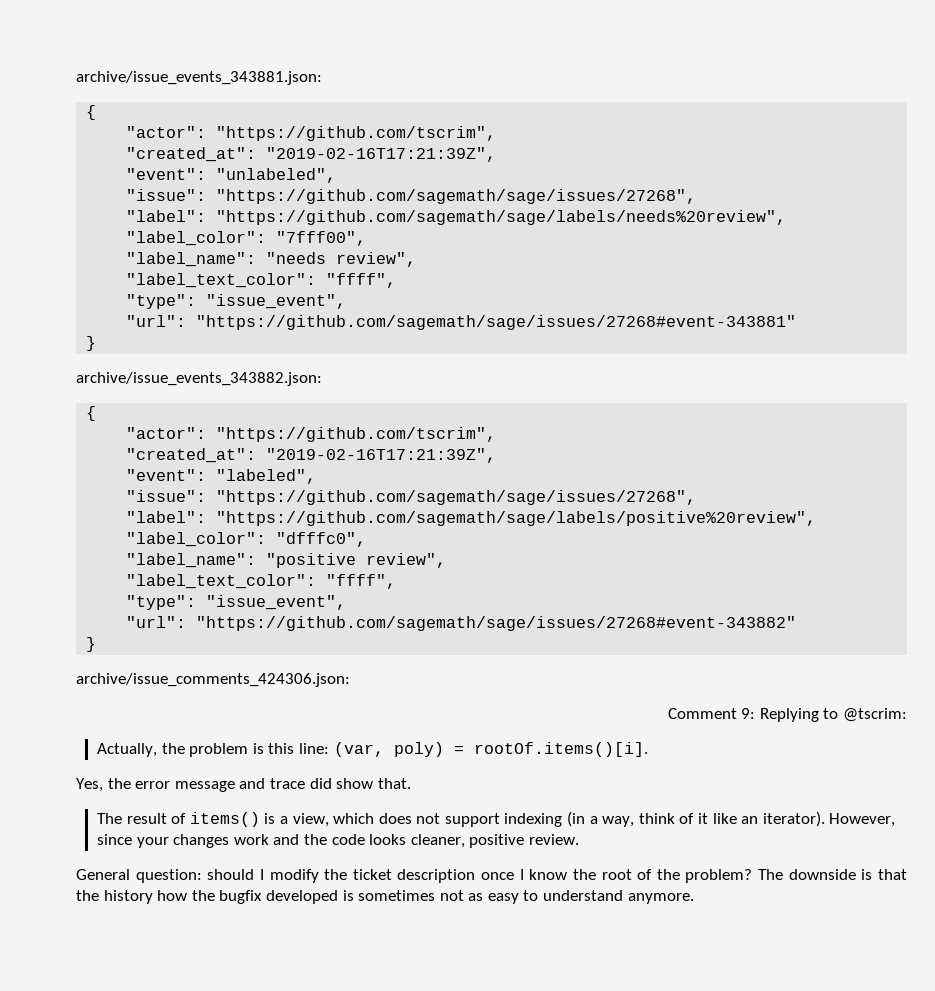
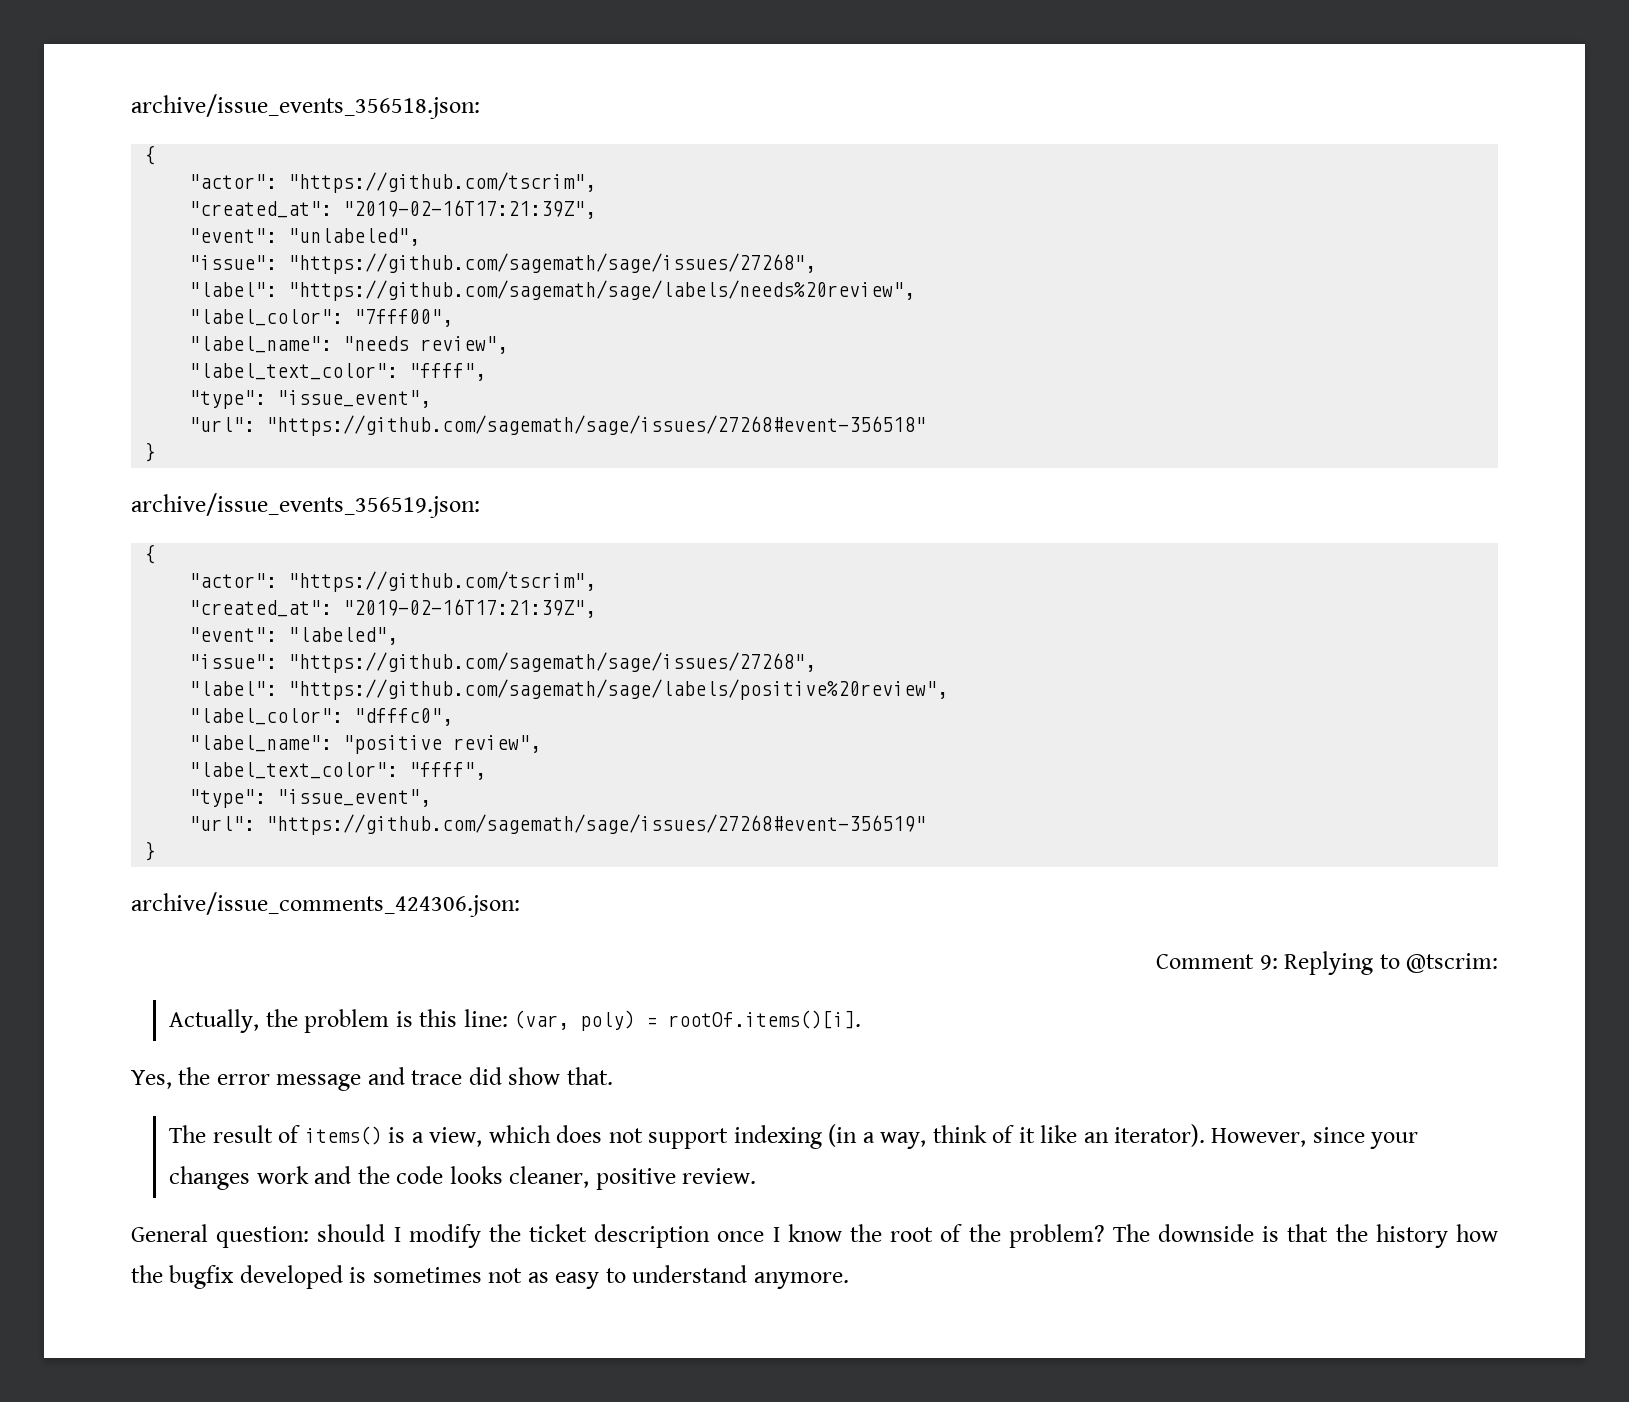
- archive/issue_events_343881.json:
+ archive/issue_events_356518.json:
- "url": "https://github.com/sagemath/sage/issues/27268#event-343881"
+ "url": "https://github.com/sagemath/sage/issues/27268#event-356518"
  }
- archive/issue_events_343882.json:
+ archive/issue_events_356519.json:
- "url": "https://github.com/sagemath/sage/issues/27268#event-343882"
+ "url": "https://github.com/sagemath/sage/issues/27268#event-356519"

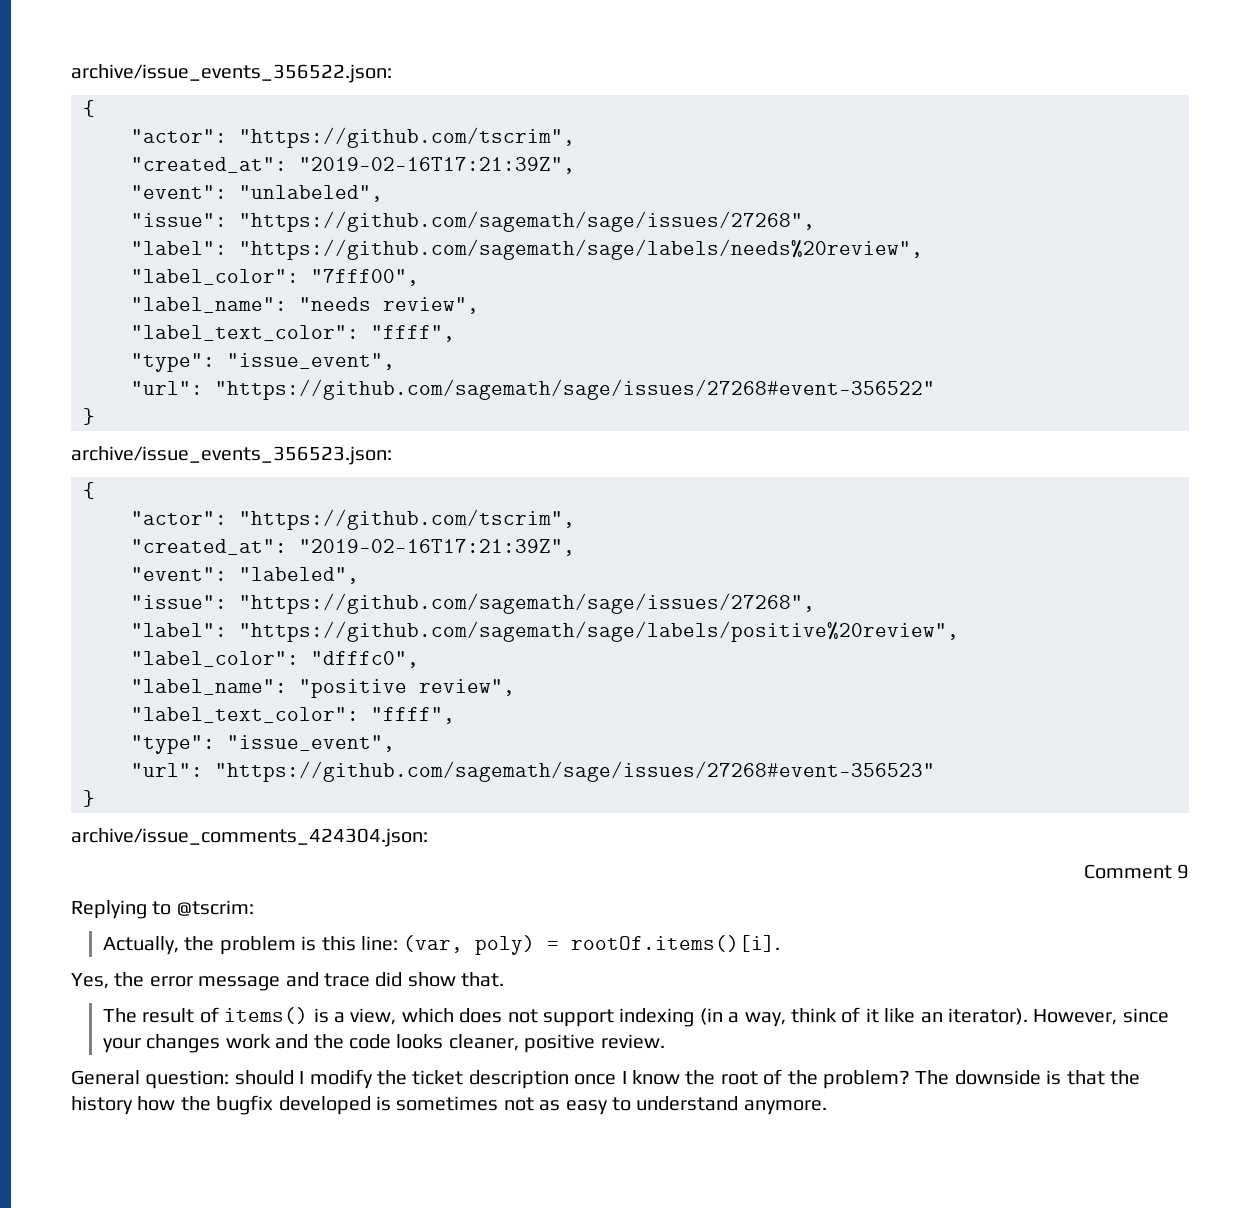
- archive/issue_events_356518.json:
+ archive/issue_events_356522.json:
- "url": "https://github.com/sagemath/sage/issues/27268#event-356518"
+ "url": "https://github.com/sagemath/sage/issues/27268#event-356522"
  }
- archive/issue_events_356519.json:
+ archive/issue_events_356523.json:
- "url": "https://github.com/sagemath/sage/issues/27268#event-356519"
+ "url": "https://github.com/sagemath/sage/issues/27268#event-356523"
  }
- archive/issue_comments_424306.json:
+ archive/issue_comments_424304.json:
- Comment 9: Replying to @tscrim:
+ Comment 9
+ Replying to @tscrim:

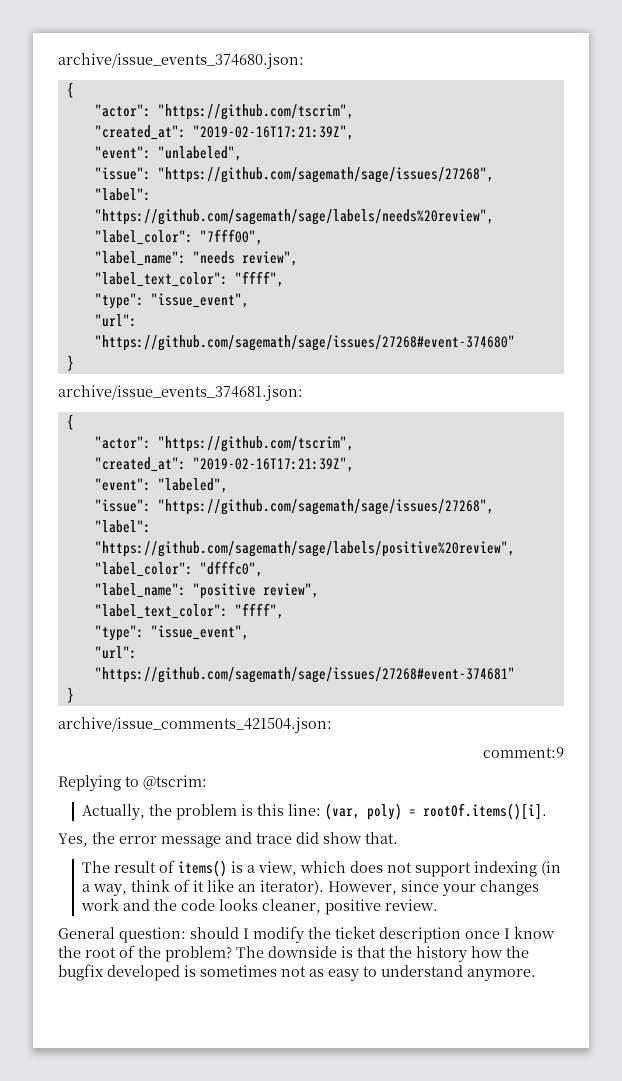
- archive/issue_events_356522.json:
+ archive/issue_events_374680.json:
- "url": "https://github.com/sagemath/sage/issues/27268#event-356522"
+ "url": "https://github.com/sagemath/sage/issues/27268#event-374680"
  }
- archive/issue_events_356523.json:
+ archive/issue_events_374681.json:
- "url": "https://github.com/sagemath/sage/issues/27268#event-356523"
+ "url": "https://github.com/sagemath/sage/issues/27268#event-374681"
  }
- archive/issue_comments_424304.json:
- Comment 9
+ archive/issue_comments_421504.json:
+ comment:9

